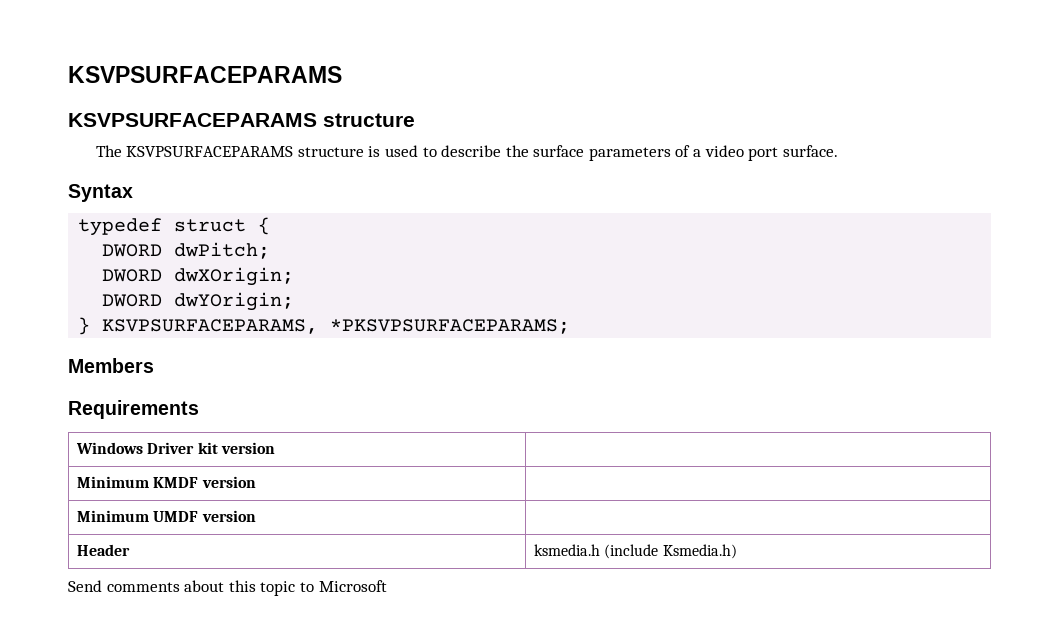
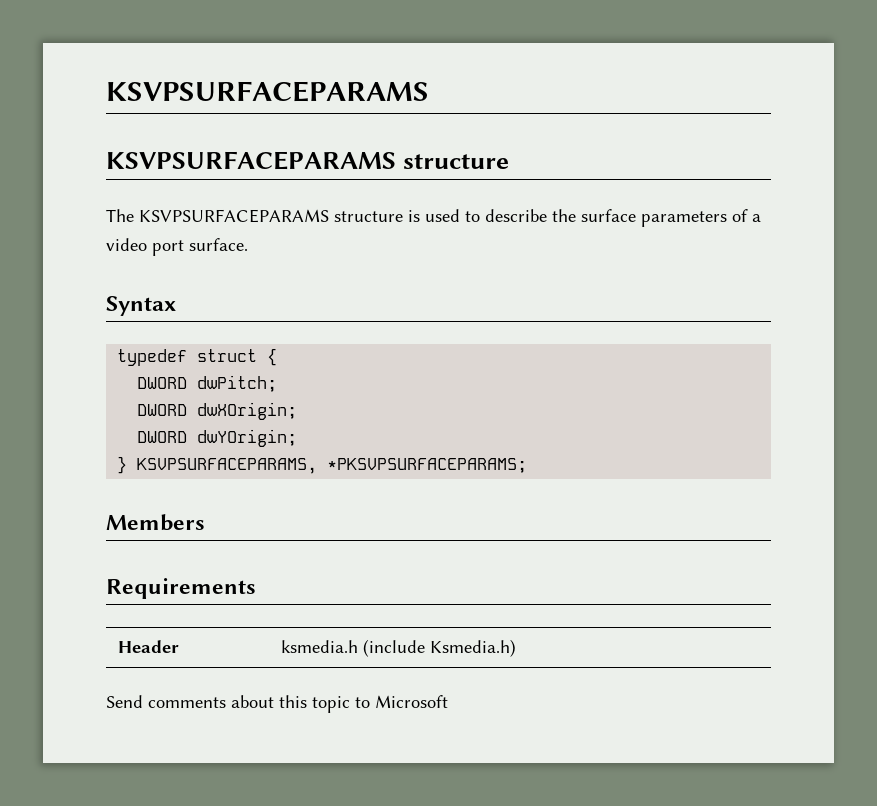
- Windows Driver kit version |
- Minimum KMDF version |
- Minimum UMDF version |

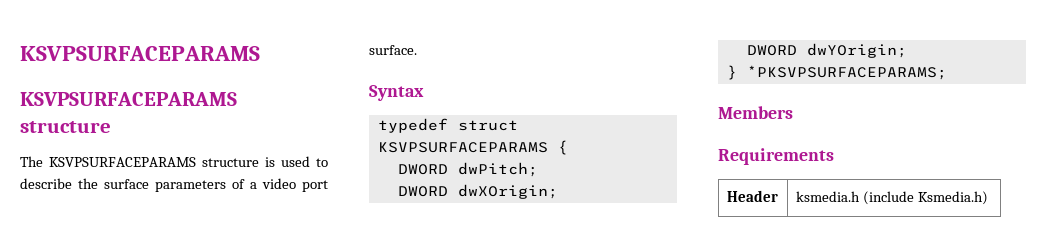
- typedef struct {
+ typedef struct KSVPSURFACEPARAMS {
- } KSVPSURFACEPARAMS, *PKSVPSURFACEPARAMS;
+ } *PKSVPSURFACEPARAMS;
- Send comments about this topic to Microsoft

